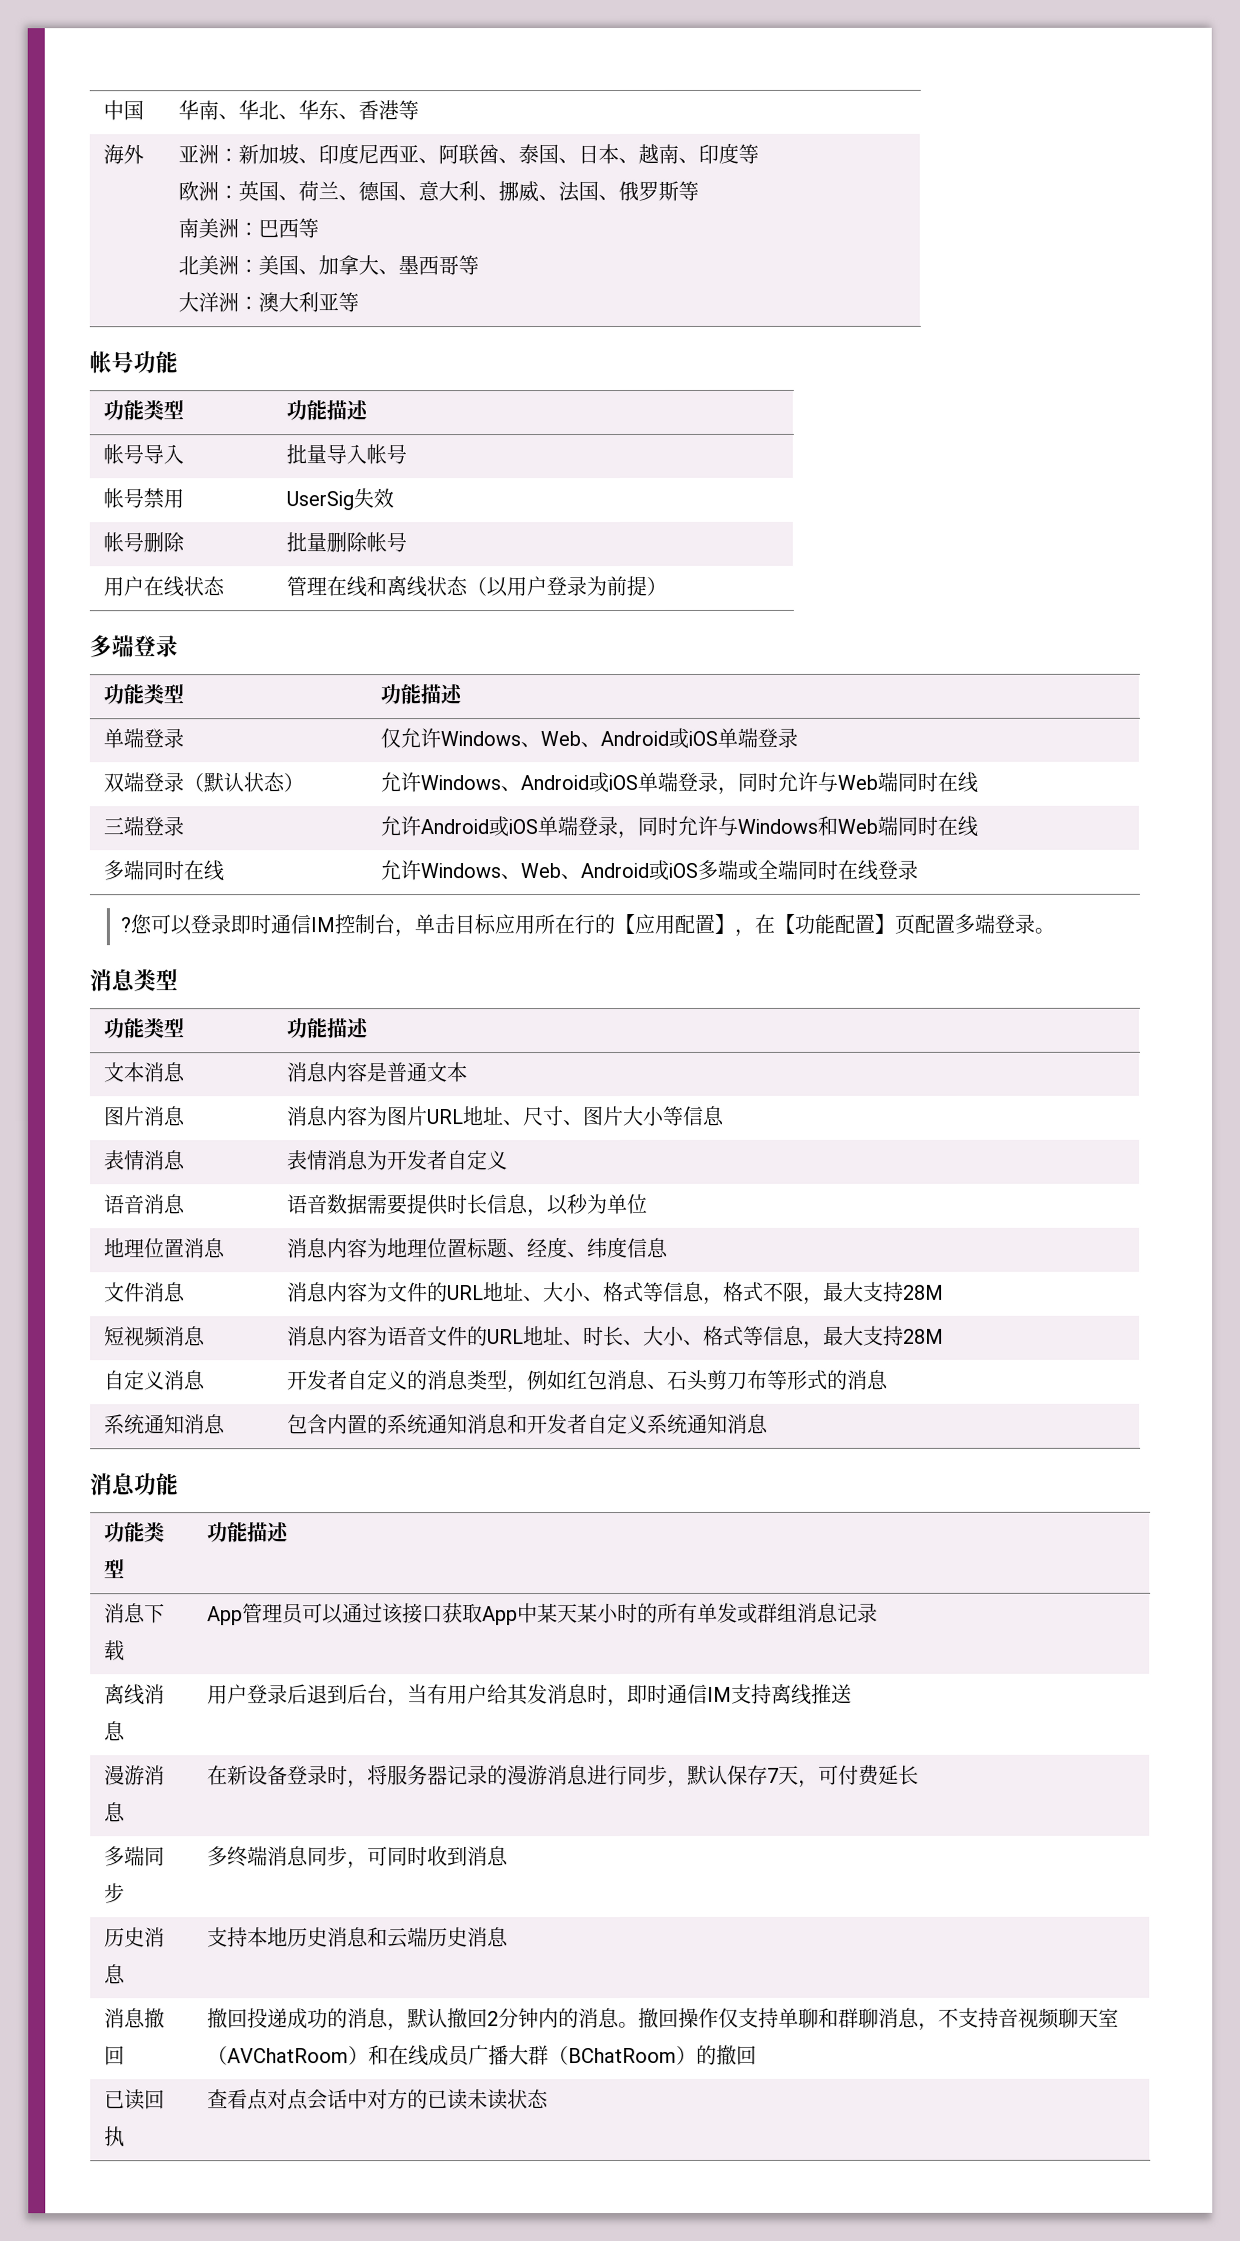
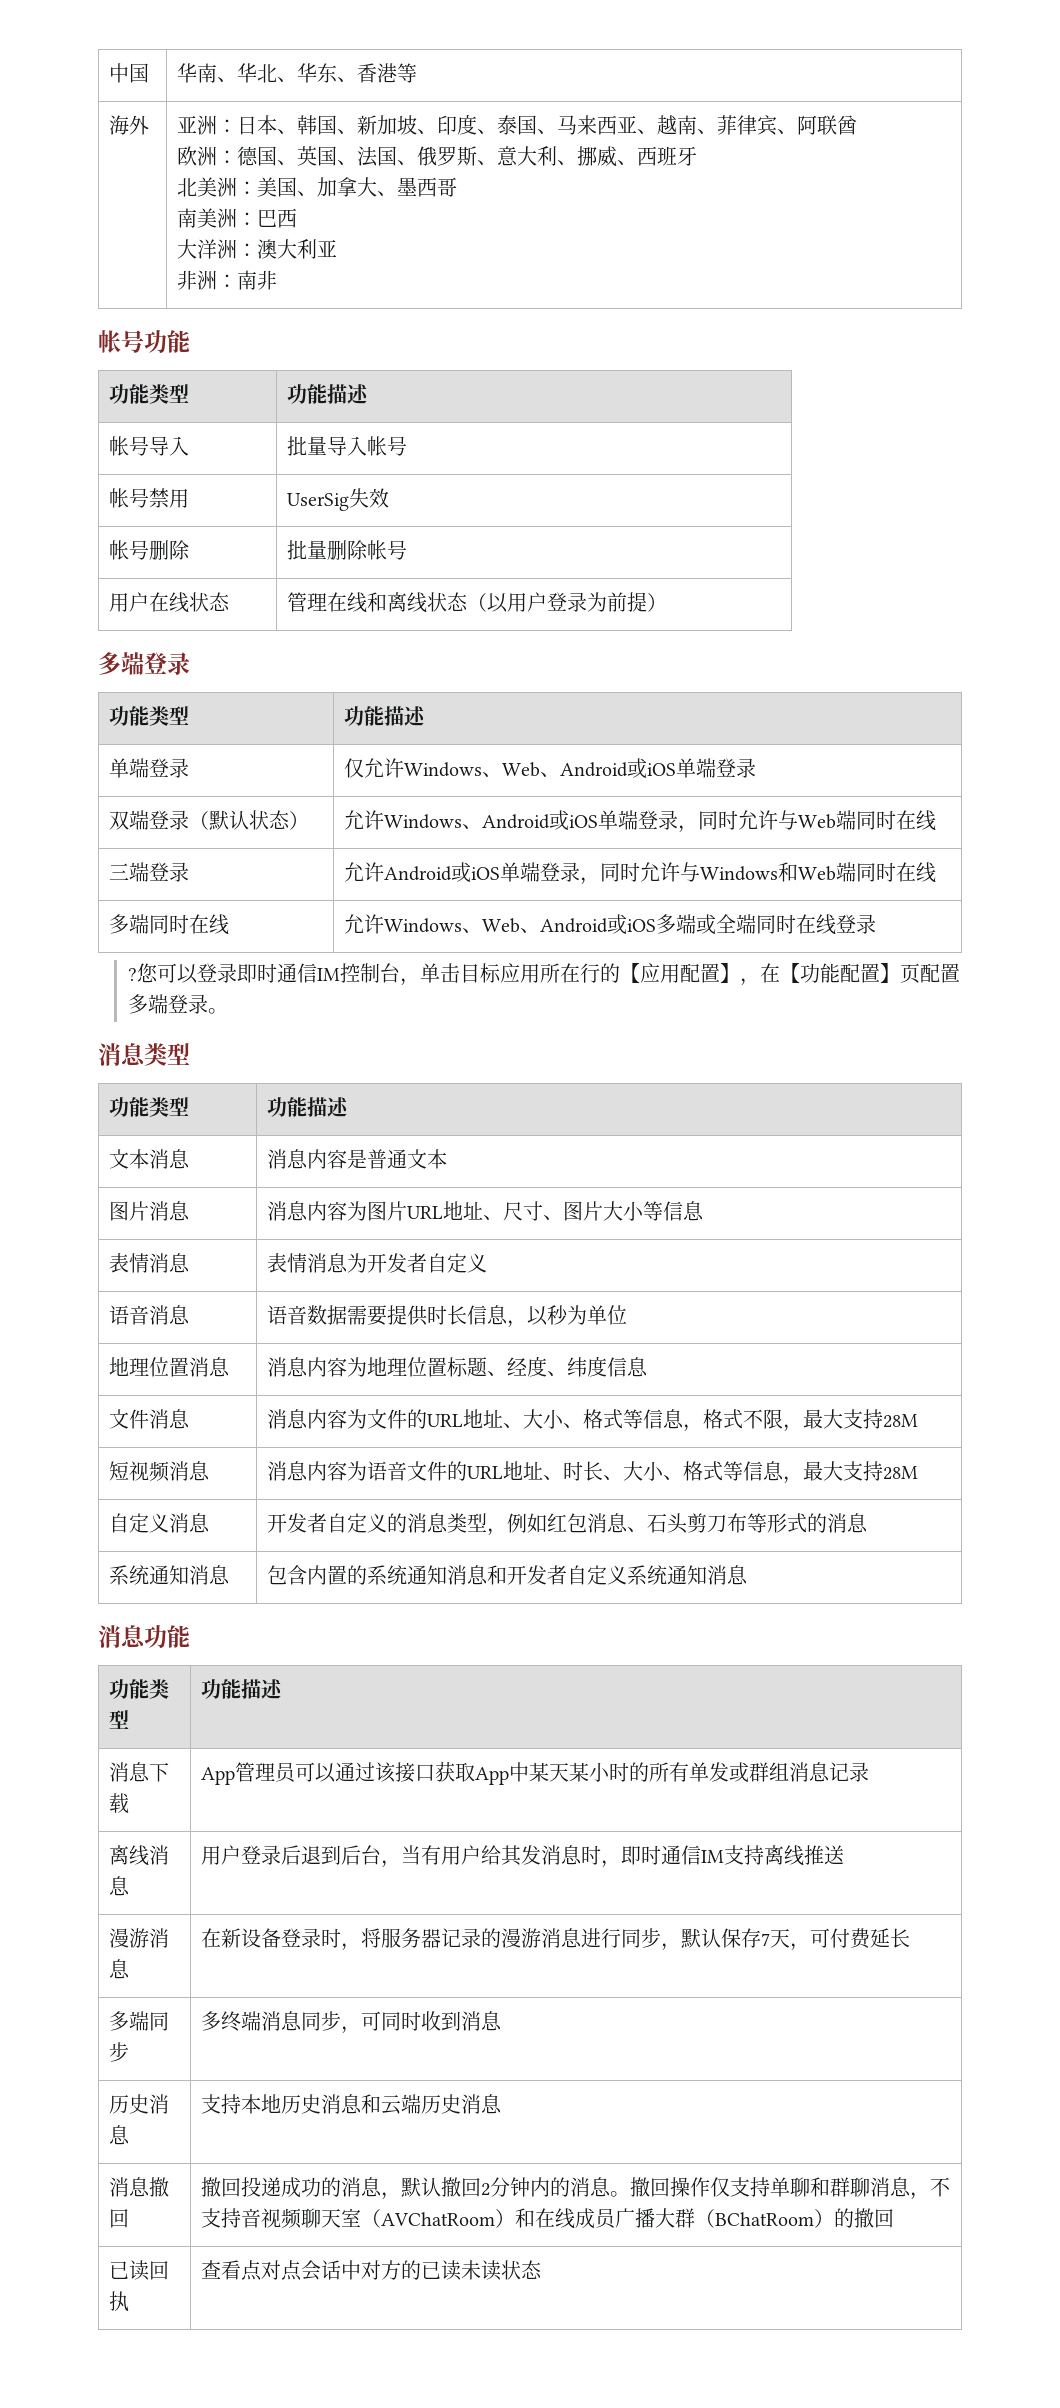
- 亚洲：新加坡、印度尼西亚、阿联酋、泰国、日本、越南、印度等
- 欧洲：英国、荷兰、德国、意大利、挪威、法国、俄罗斯等
- 南美洲：巴西等
+ 亚洲：日本、韩国、新加坡、印度、泰国、马来西亚、越南、菲律宾、阿联酋
+ 欧洲：德国、英国、法国、俄罗斯、意大利、挪威、西班牙
- 北美洲：美国、加拿大、墨西哥等
+ 北美洲：美国、加拿大、墨西哥
+ 南美洲：巴西
- 大洋洲：澳大利亚等
+ 大洋洲：澳大利亚
+ 非洲：南非

